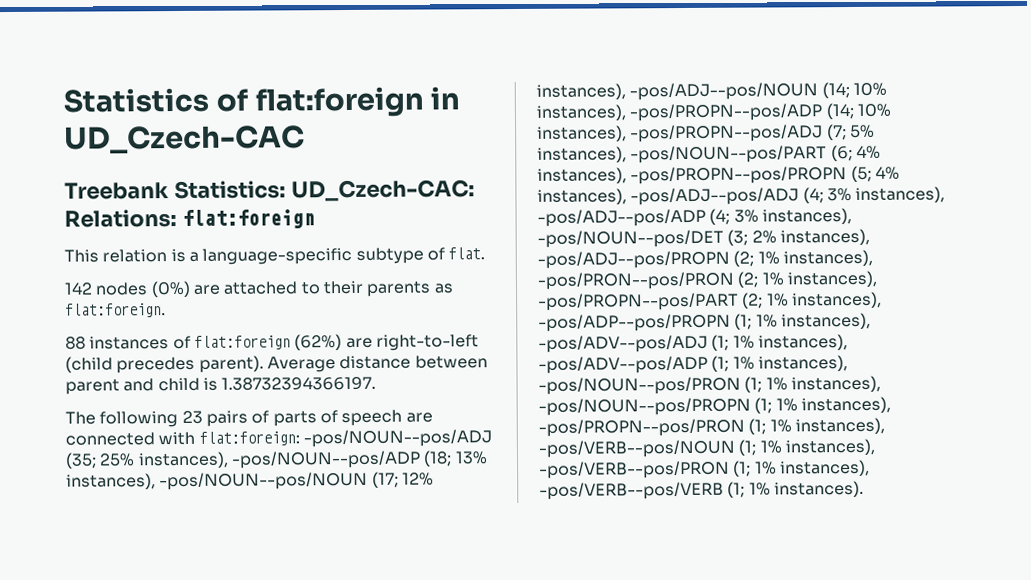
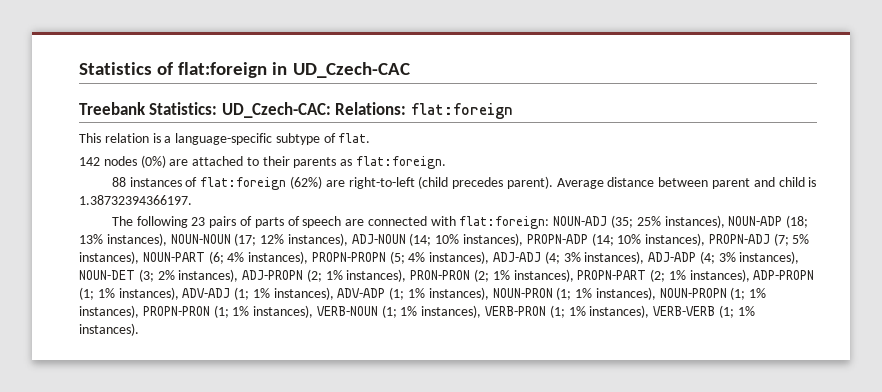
- The following 23 pairs of parts of speech are connected with flat:foreign: -pos/NOUN--pos/ADJ (35; 25% instances), -pos/NOUN--pos/ADP (18; 13% instances), -pos/NOUN--pos/NOUN (17; 12% instances), -pos/ADJ--pos/NOUN (14; 10% instances), -pos/PROPN--pos/ADP (14; 10% instances), -pos/PROPN--pos/ADJ (7; 5% instances), -pos/NOUN--pos/PART (6; 4% instances), -pos/PROPN--pos/PROPN (5; 4% instances), -pos/ADJ--pos/ADJ (4; 3% instances), -pos/ADJ--pos/ADP (4; 3% instances), -pos/NOUN--pos/DET (3; 2% instances), -pos/ADJ--pos/PROPN (2; 1% instances), -pos/PRON--pos/PRON (2; 1% instances), -pos/PROPN--pos/PART (2; 1% instances), -pos/ADP--pos/PROPN (1; 1% instances), -pos/ADV--pos/ADJ (1; 1% instances), -pos/ADV--pos/ADP (1; 1% instances), -pos/NOUN--pos/PRON (1; 1% instances), -pos/NOUN--pos/PROPN (1; 1% instances), -pos/PROPN--pos/PRON (1; 1% instances), -pos/VERB--pos/NOUN (1; 1% instances), -pos/VERB--pos/PRON (1; 1% instances), -pos/VERB--pos/VERB (1; 1% instances).
+ The following 23 pairs of parts of speech are connected with flat:foreign: NOUN-ADJ (35; 25% instances), NOUN-ADP (18; 13% instances), NOUN-NOUN (17; 12% instances), ADJ-NOUN (14; 10% instances), PROPN-ADP (14; 10% instances), PROPN-ADJ (7; 5% instances), NOUN-PART (6; 4% instances), PROPN-PROPN (5; 4% instances), ADJ-ADJ (4; 3% instances), ADJ-ADP (4; 3% instances), NOUN-DET (3; 2% instances), ADJ-PROPN (2; 1% instances), PRON-PRON (2; 1% instances), PROPN-PART (2; 1% instances), ADP-PROPN (1; 1% instances), ADV-ADJ (1; 1% instances), ADV-ADP (1; 1% instances), NOUN-PRON (1; 1% instances), NOUN-PROPN (1; 1% instances), PROPN-PRON (1; 1% instances), VERB-NOUN (1; 1% instances), VERB-PRON (1; 1% instances), VERB-VERB (1; 1% instances).

